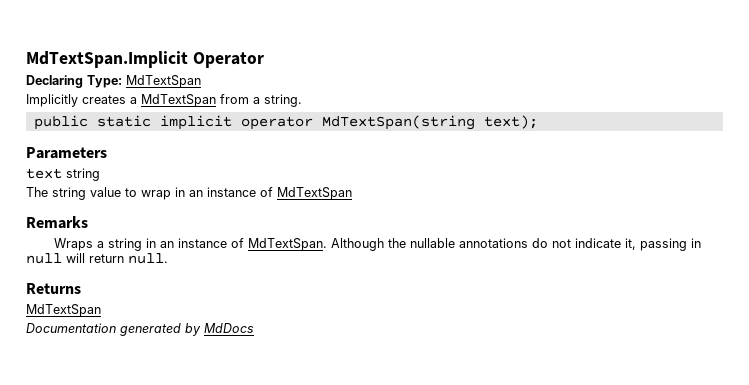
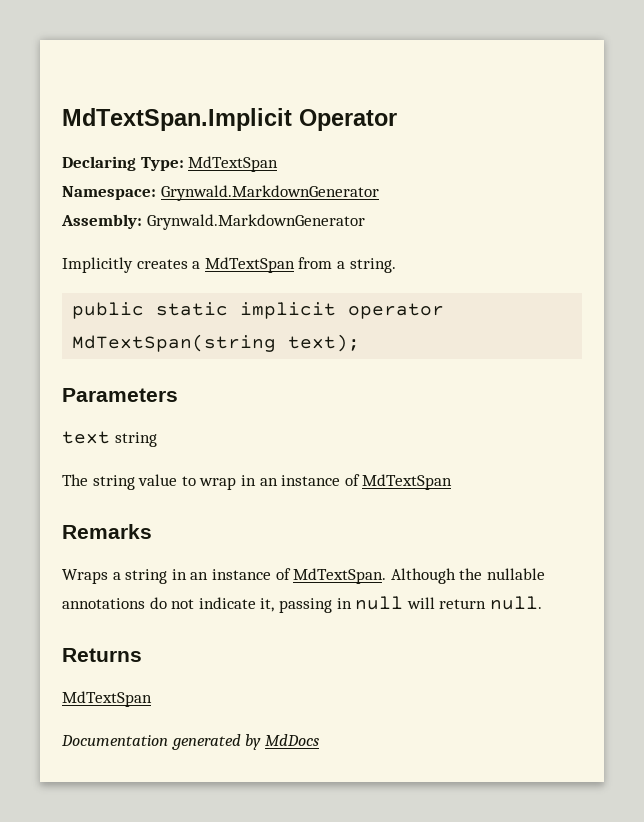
+ Namespace: Grynwald.MarkdownGenerator
+ Assembly: Grynwald.MarkdownGenerator

